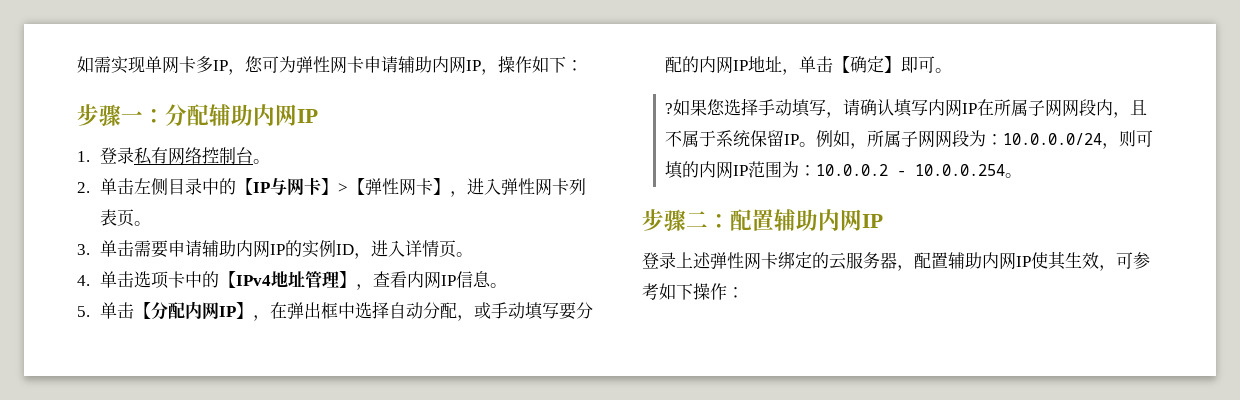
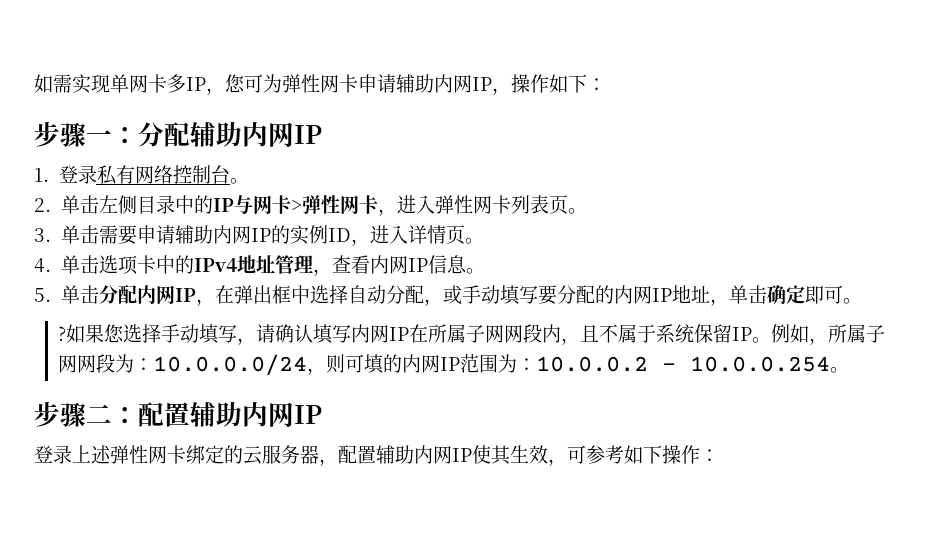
- 2.单击左侧目录中的【IP与网卡】>【弹性网卡】，进入弹性网卡列表页。
+ 2.单击左侧目录中的IP与网卡>弹性网卡，进入弹性网卡列表页。
- 4.单击选项卡中的【IPv4地址管理】，查看内网IP信息。
+ 4.单击选项卡中的IPv4地址管理，查看内网IP信息。
- 5.单击【分配内网IP】，在弹出框中选择自动分配，或手动填写要分配的内网IP地址，单击【确定】即可。
+ 5.单击分配内网IP，在弹出框中选择自动分配，或手动填写要分配的内网IP地址，单击确定即可。

